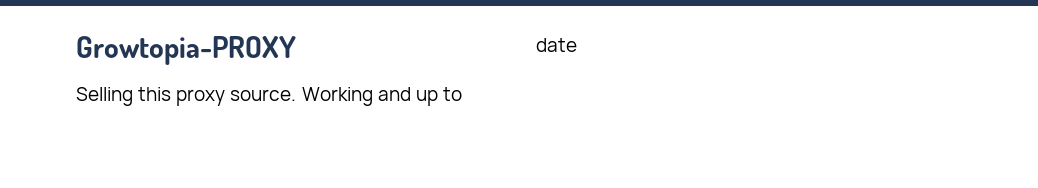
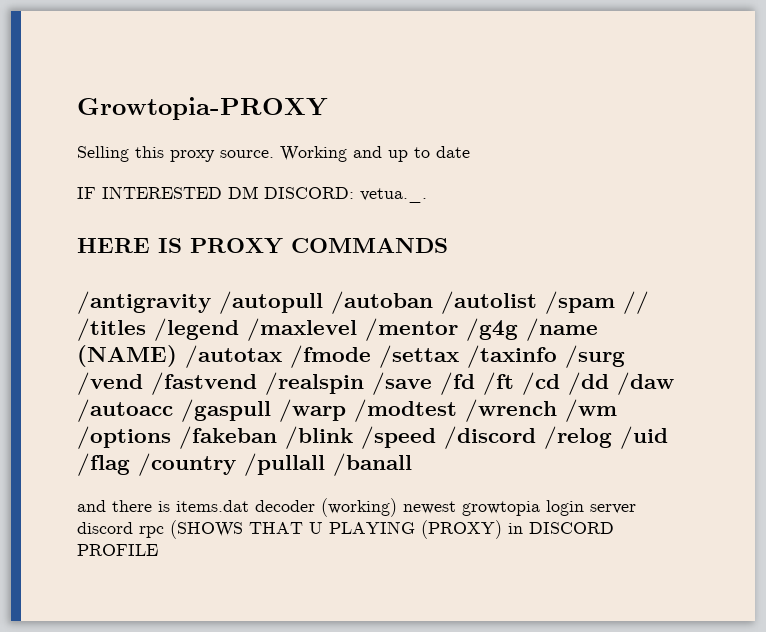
+ IF INTERESTED DM DISCORD: vetua._.
+ HERE IS PROXY COMMANDS
+ /antigravity /autopull /autoban /autolist /spam // /titles /legend /maxlevel /mentor /g4g /name (NAME) /autotax /fmode /settax /taxinfo /surg /vend /fastvend /realspin /save /fd /ft /cd /dd /daw /autoacc /gaspull /warp /modtest /wrench /wm /options /fakeban /blink /speed /discord /relog /uid /flag /country /pullall /banall
+ and there is items.dat decoder (working) newest growtopia login server discord rpc (SHOWS THAT U PLAYING (PROXY) in DISCORD PROFILE

